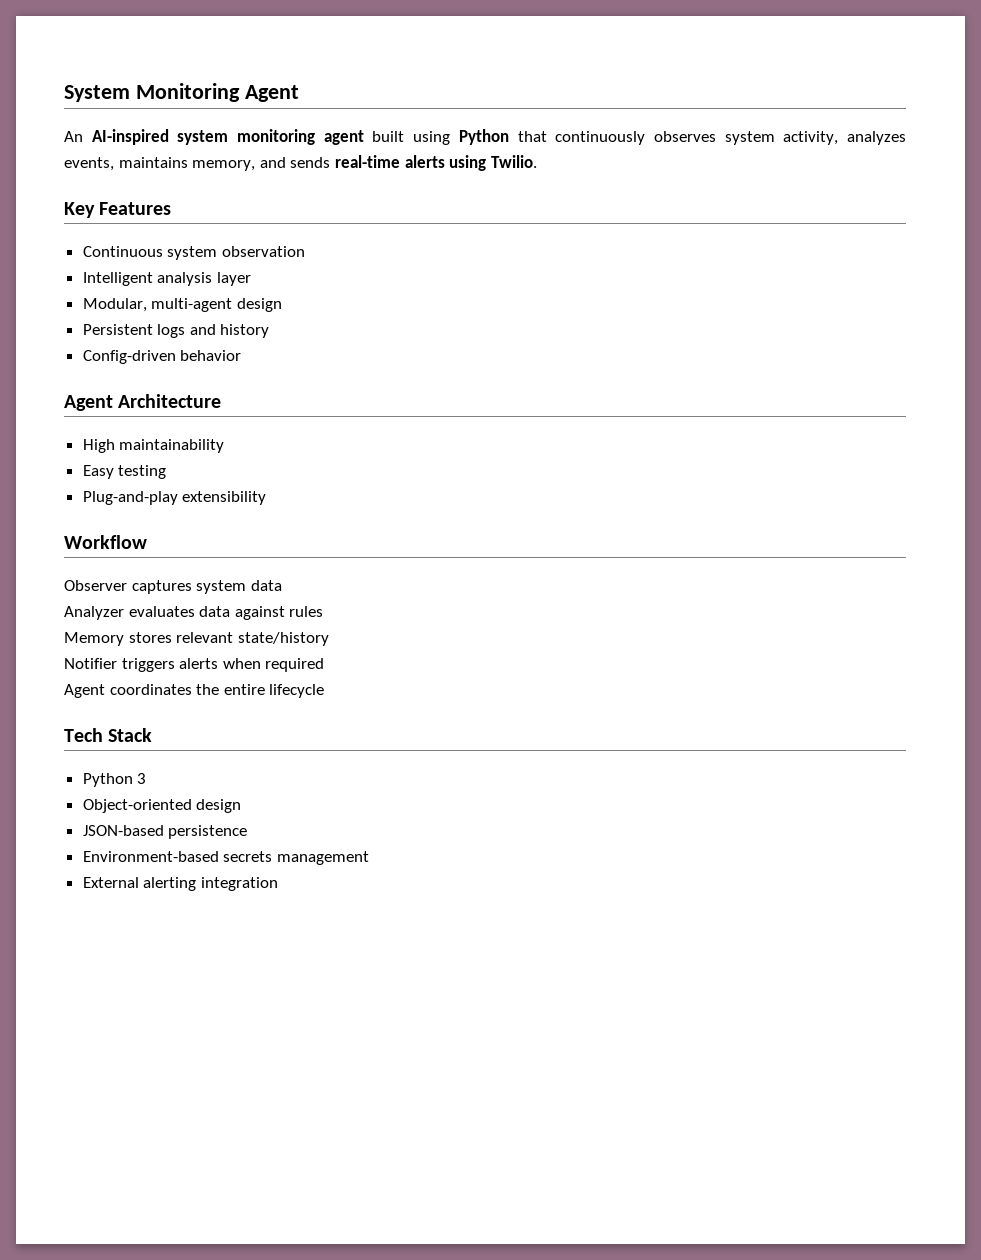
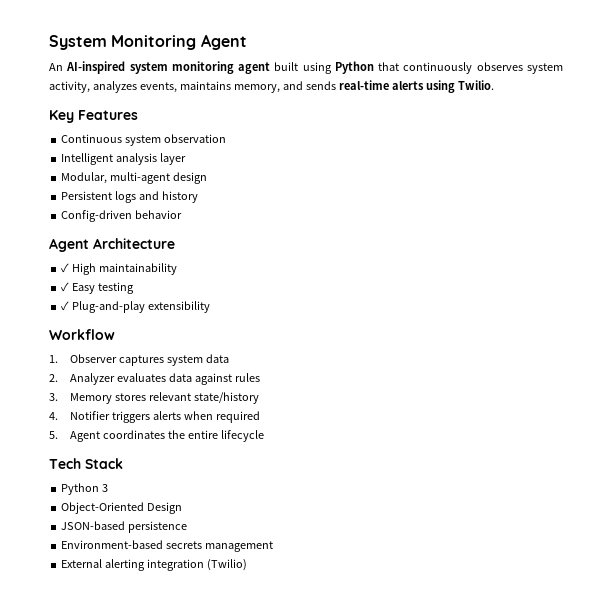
- High maintainability
+ ✓ High maintainability
- Easy testing
+ ✓ Easy testing
- Plug-and-play extensibility
+ ✓ Plug-and-play extensibility
- Observer captures system data
+ 1. Observer captures system data
- Analyzer evaluates data against rules
+ 2. Analyzer evaluates data against rules
- Memory stores relevant state/history
+ 3. Memory stores relevant state/history
- Notifier triggers alerts when required
+ 4. Notifier triggers alerts when required
- Agent coordinates the entire lifecycle
+ 5. Agent coordinates the entire lifecycle
- Object-oriented design
+ Object-Oriented Design
- External alerting integration
+ External alerting integration (Twilio)

